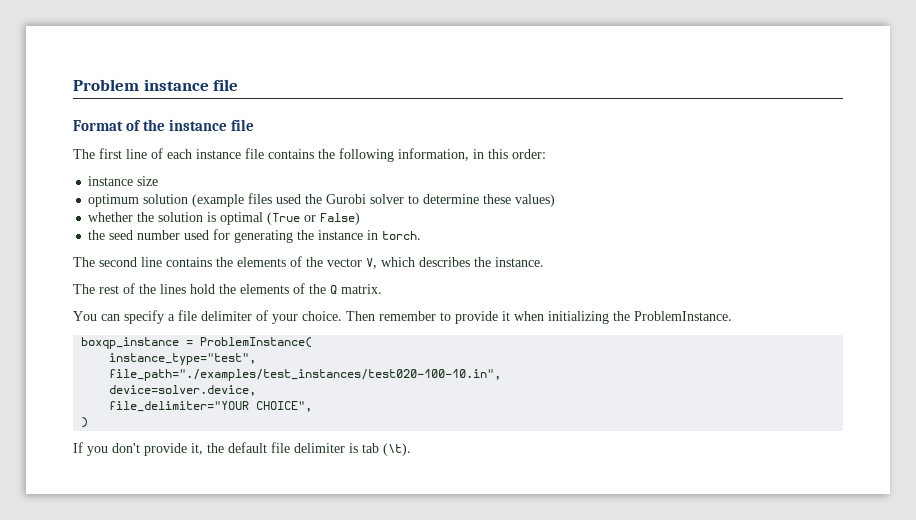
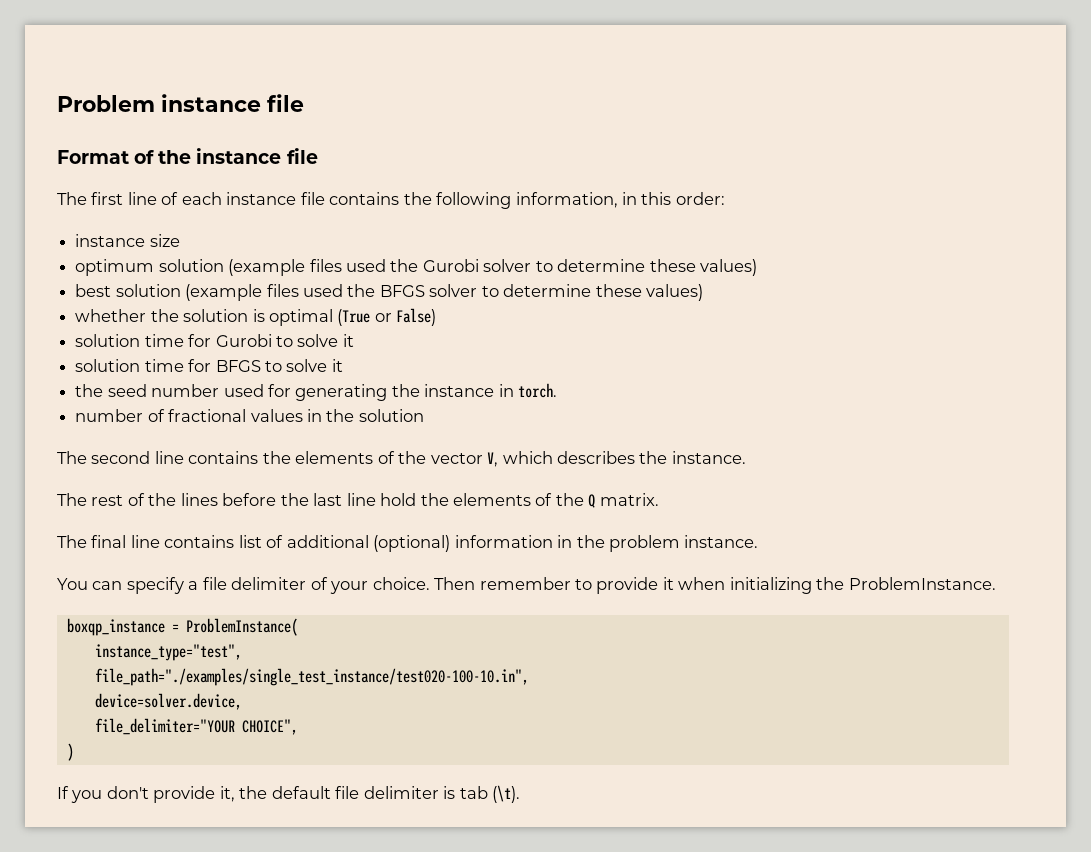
+ best solution (example files used the BFGS solver to determine these values)
+ solution time for Gurobi to solve it
+ solution time for BFGS to solve it
+ number of fractional values in the solution
- The rest of the lines hold the elements of the Q matrix.
+ The rest of the lines before the last line hold the elements of the Q matrix.
+ The final line contains list of additional (optional) information in the problem instance.
- file_path="./examples/test_instances/test020-100-10.in",
+ file_path="./examples/single_test_instance/test020-100-10.in",

